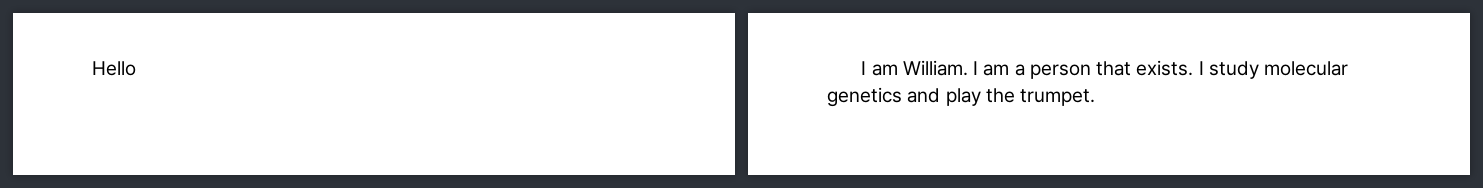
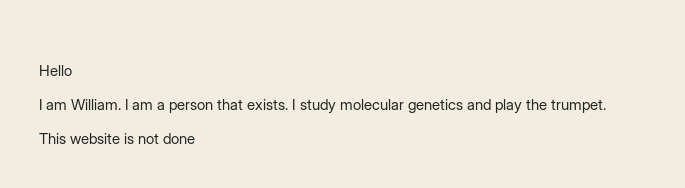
+ This website is not done

